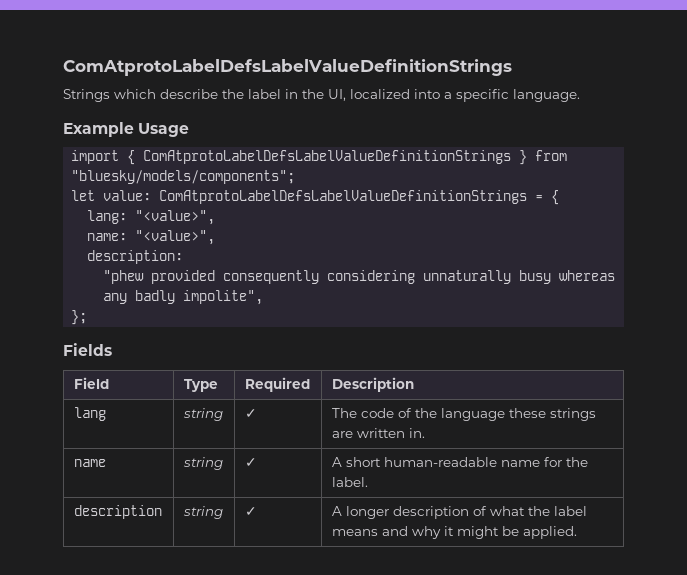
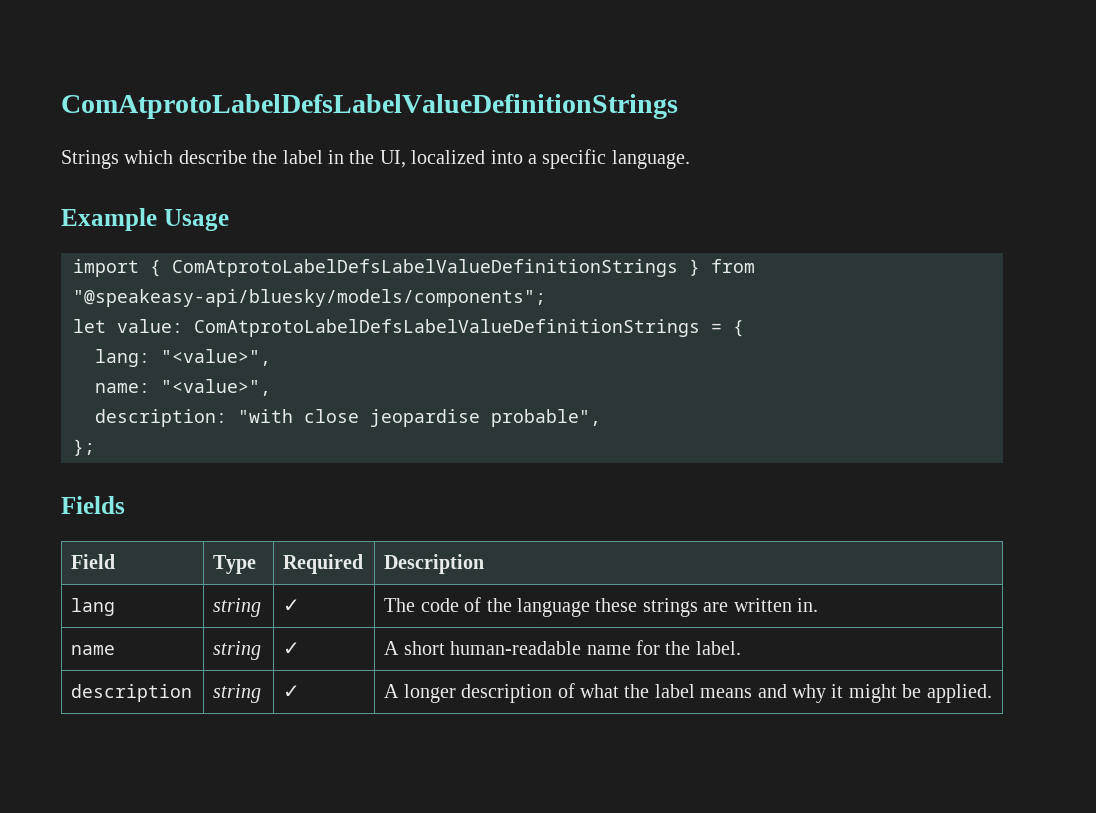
- import { ComAtprotoLabelDefsLabelValueDefinitionStrings } from "bluesky/models/components";
+ import { ComAtprotoLabelDefsLabelValueDefinitionStrings } from "@speakeasy-api/bluesky/models/components";
- description:
- "phew provided consequently considering unnaturally busy whereas any badly impolite",
+ description: "with close jeopardise probable",

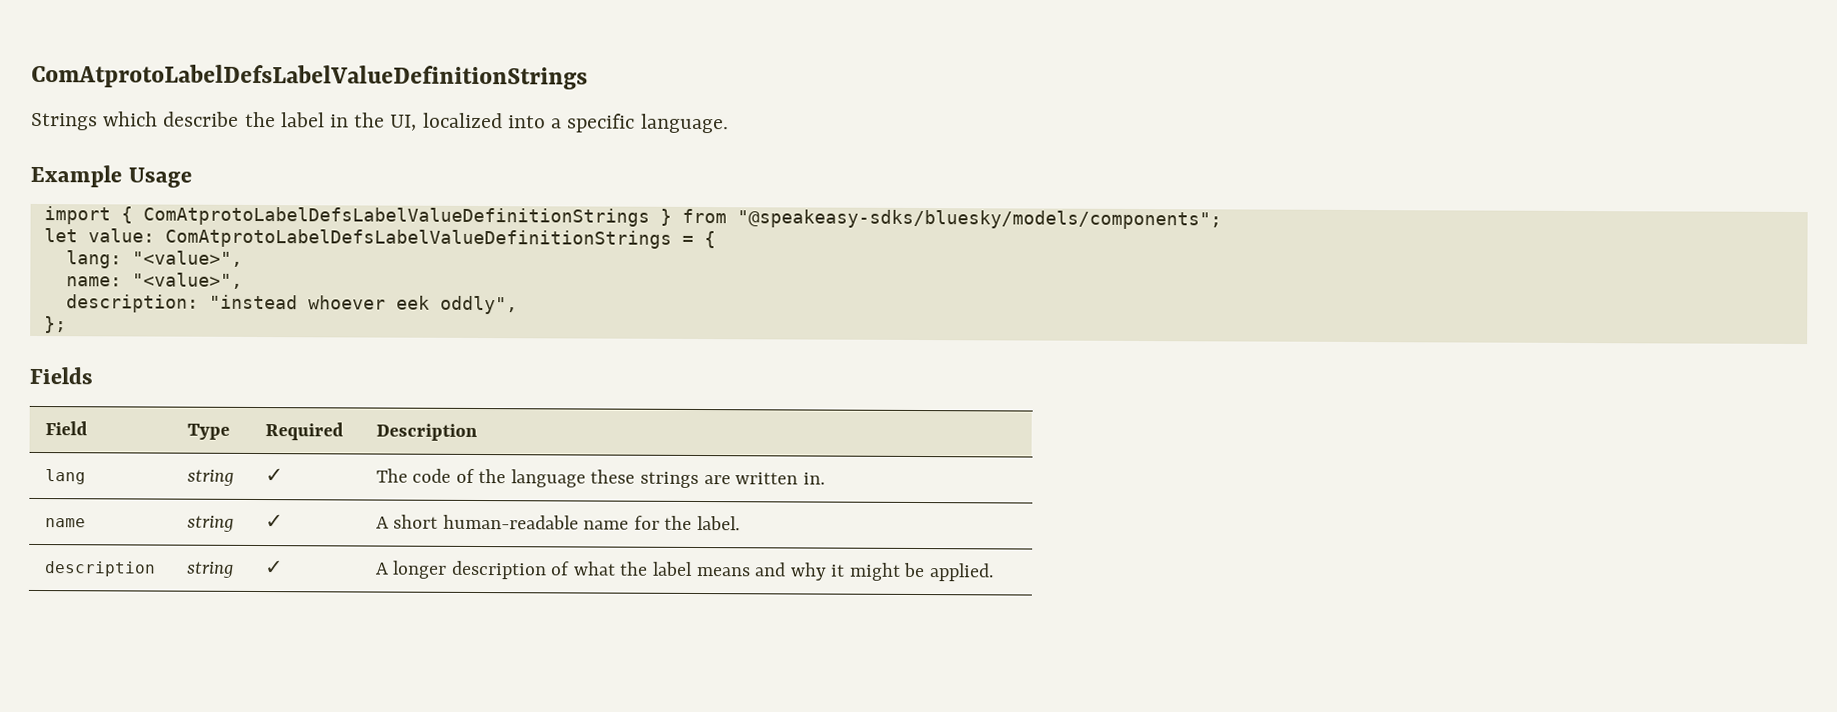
- import { ComAtprotoLabelDefsLabelValueDefinitionStrings } from "@speakeasy-api/bluesky/models/components";
+ import { ComAtprotoLabelDefsLabelValueDefinitionStrings } from "@speakeasy-sdks/bluesky/models/components";
- description: "with close jeopardise probable",
+ description: "instead whoever eek oddly",

